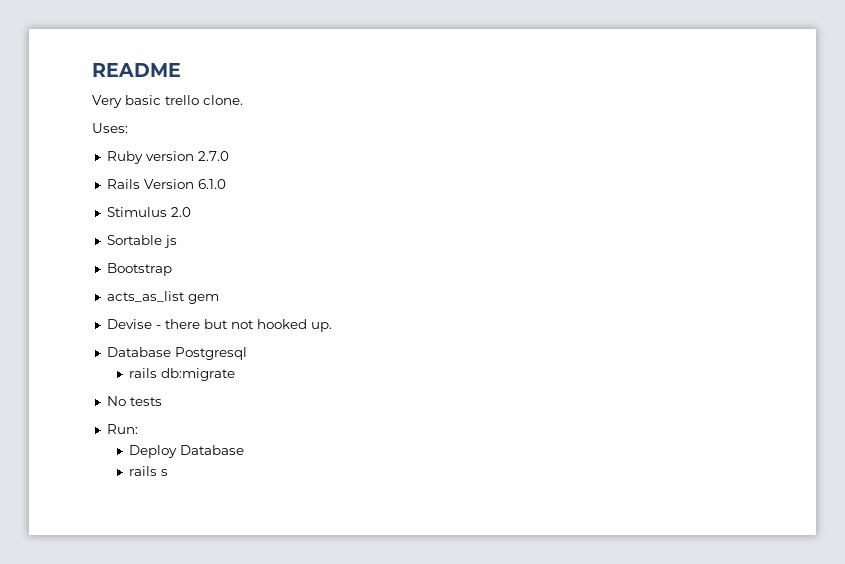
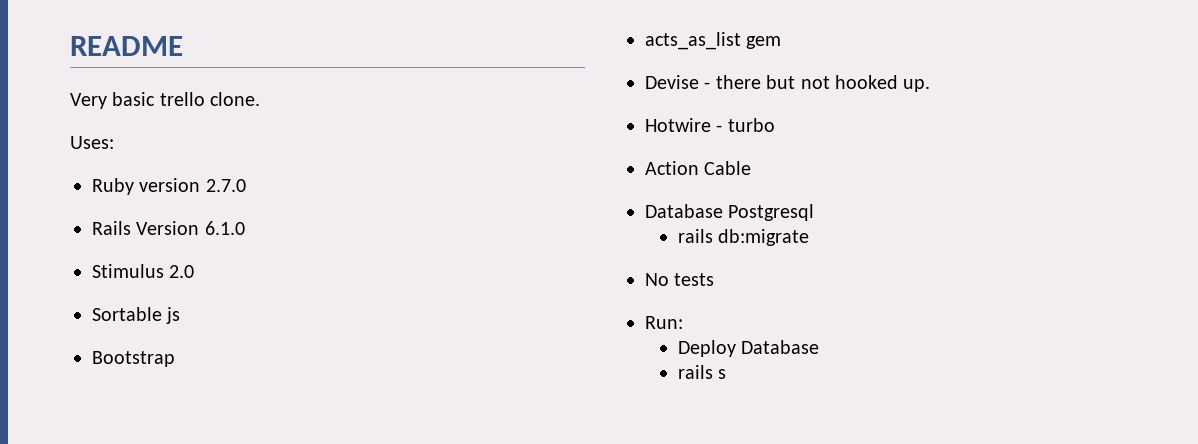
+ Hotwire - turbo
+ Action Cable

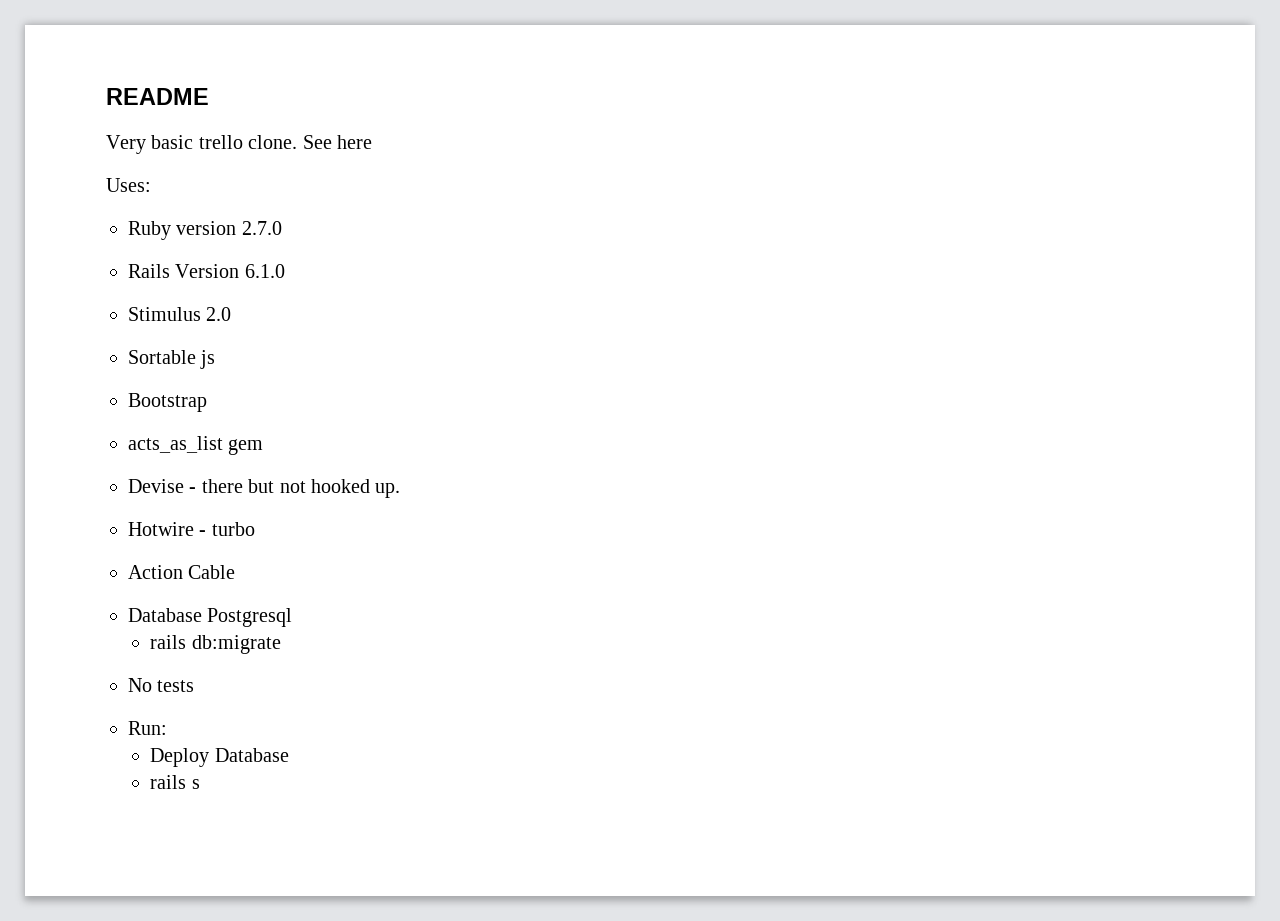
+ See here

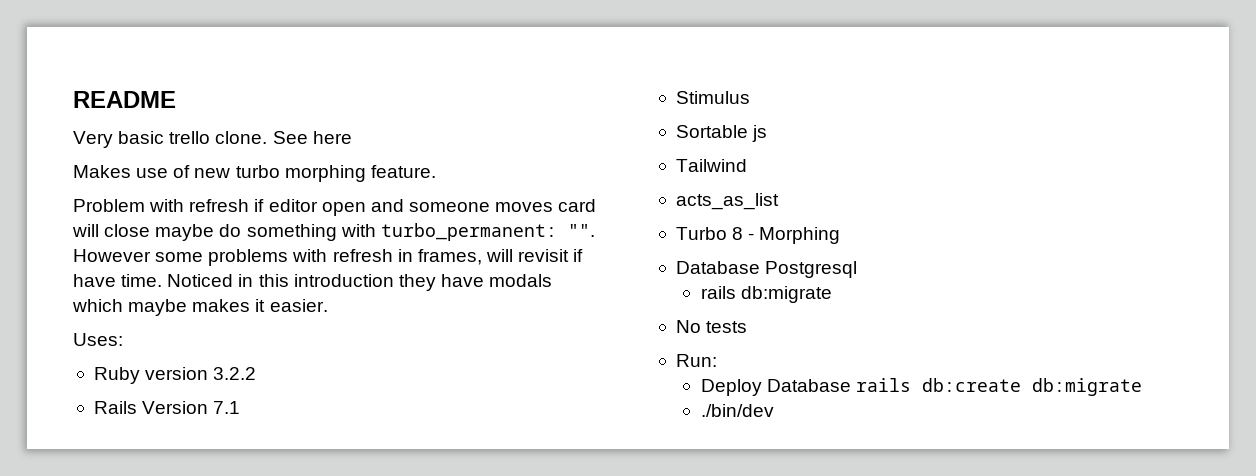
+ Makes use of new turbo morphing feature.
+ Problem with refresh if editor open and someone moves card will close maybe do something with turbo_permanent: "". However some problems with refresh in frames, will revisit if have time. Noticed in this introduction they have modals which maybe makes it easier.
- Ruby version 2.7.0
+ Ruby version 3.2.2
- Rails Version 6.1.0
+ Rails Version 7.1
- Stimulus 2.0
+ Stimulus
- Bootstrap
+ Tailwind
- acts_as_list gem
- Devise - there but not hooked up.
- Hotwire - turbo
- Action Cable
+ acts_as_list
+ Turbo 8 - Morphing
- Deploy Database
- rails s
+ Deploy Database rails db:create db:migrate
+ ./bin/dev

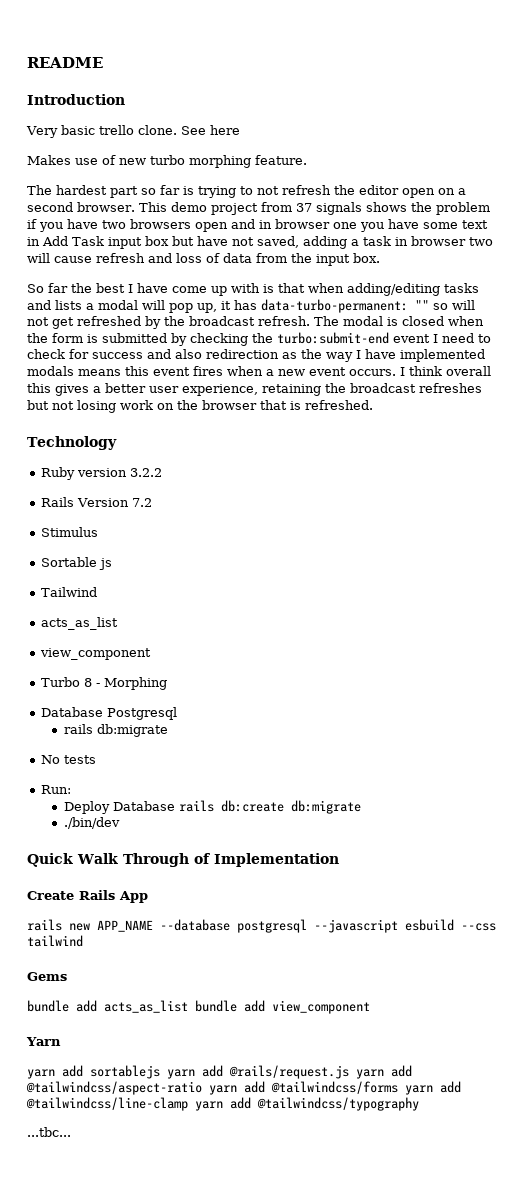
+ Introduction
- Problem with refresh if editor open and someone moves card will close maybe do something with turbo_permanent: "". However some problems with refresh in frames, will revisit if have time. Noticed in this introduction they have modals which maybe makes it easier.
- Uses:
+ The hardest part so far is trying to not refresh the editor open on a second browser. This demo project from 37 signals shows the problem if you have two browsers open and in browser one you have some text in Add Task input box but have not saved, adding a task in browser two will cause refresh and loss of data from the input box.
+ So far the best I have come up with is that when adding/editing tasks and lists a modal will pop up, it has data-turbo-permanent: "" so will not get refreshed by the broadcast refresh. The modal is closed when the form is submitted by checking the turbo:submit-end event I need to check for success and also redirection as the way I have implemented modals means this event fires when a new event occurs. I think overall this gives a better user experience, retaining the broadcast refreshes but not losing work on the browser that is refreshed.
+ Technology
- Rails Version 7.1
+ Rails Version 7.2
  Tailwind
  acts_as_list
+ view_component
+ Quick Walk Through of Implementation
+ Create Rails App
+ rails new APP_NAME --database postgresql --javascript esbuild --css tailwind
+ Gems
+ bundle add acts_as_list bundle add view_component
+ Yarn
+ yarn add sortablejs yarn add @rails/request.js yarn add @tailwindcss/aspect-ratio yarn add @tailwindcss/forms yarn add @tailwindcss/line-clamp yarn add @tailwindcss/typography
+ ...tbc...

